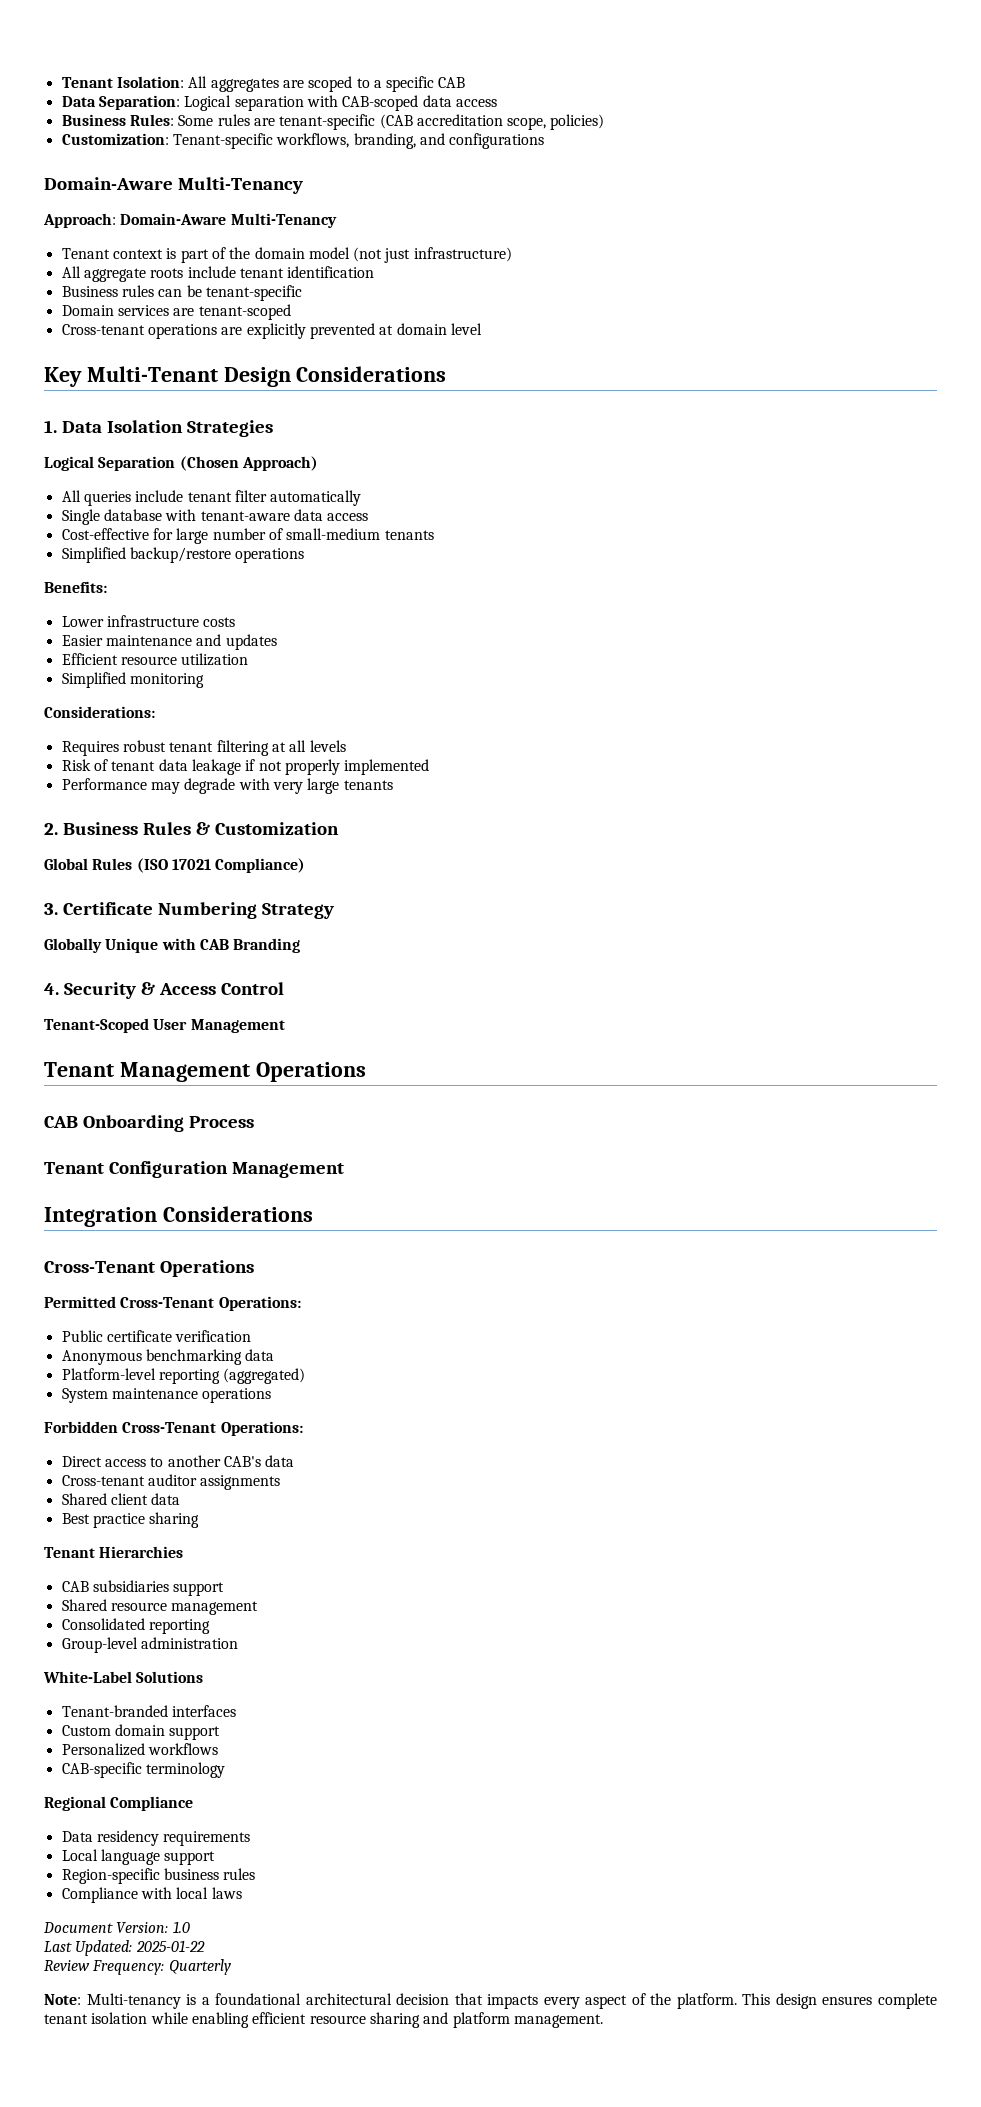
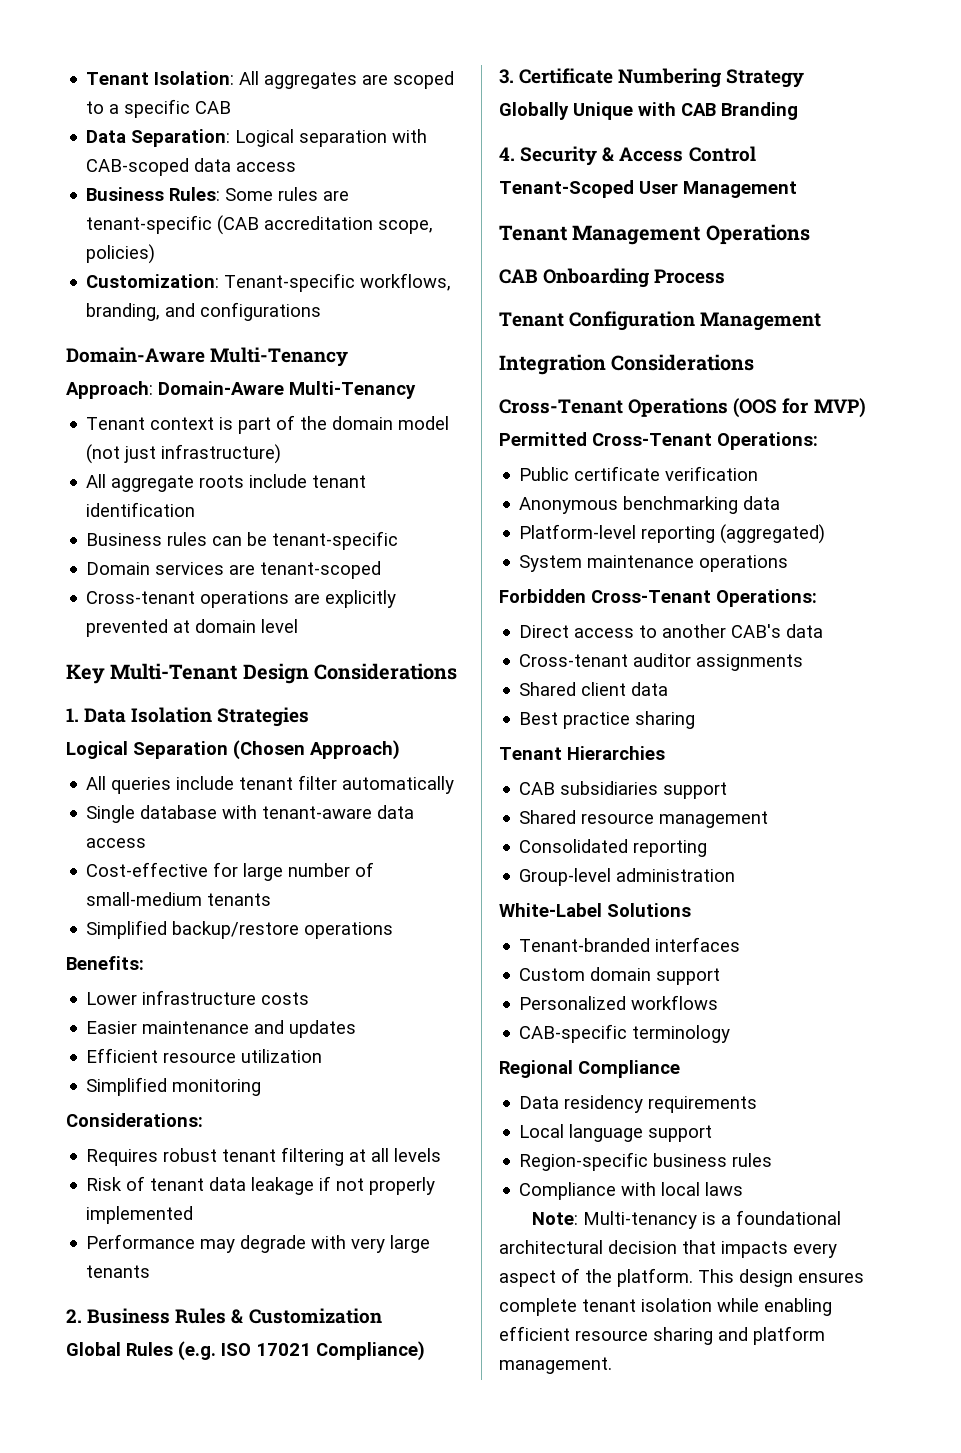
- Global Rules (ISO 17021 Compliance)
+ Global Rules (e.g. ISO 17021 Compliance)
- Cross-Tenant Operations
+ Cross-Tenant Operations (OOS for MVP)
- Document Version: 1.0
- Last Updated: 2025-01-22
- Review Frequency: Quarterly

